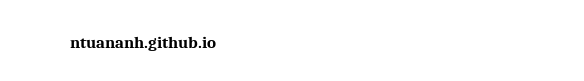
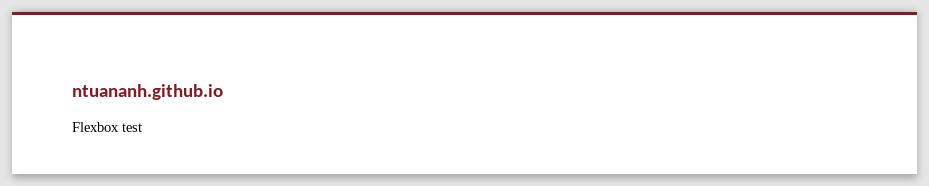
+ Flexbox test

